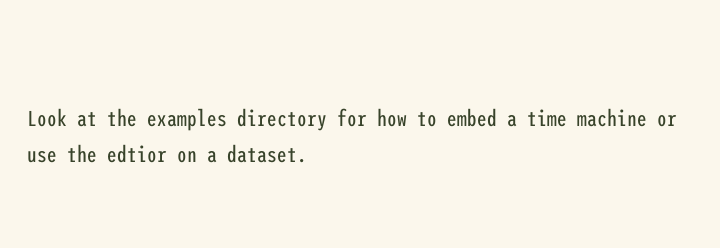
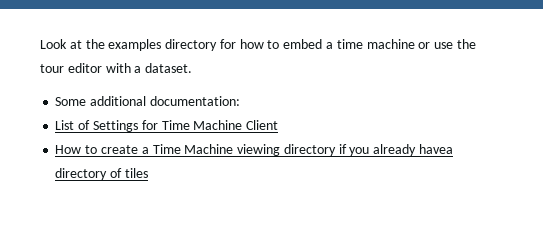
- Look at the examples directory for how to embed a time machine or use the edtior on a dataset.
+ Look at the examples directory for how to embed a time machine or use the tour editor with a dataset.
+ Some additional documentation:
+ List of Settings for Time Machine Client
+ How to create a Time Machine viewing directory if you already havea directory of tiles

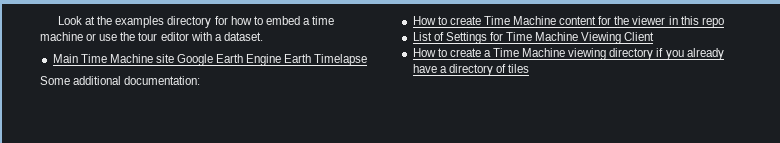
+ Main Time Machine site Google Earth Engine Earth Timelapse
  Some additional documentation:
+ How to create Time Machine content for the viewer in this repo
- List of Settings for Time Machine Client
+ List of Settings for Time Machine Viewing Client
- How to create a Time Machine viewing directory if you already havea directory of tiles
+ How to create a Time Machine viewing directory if you already have a directory of tiles

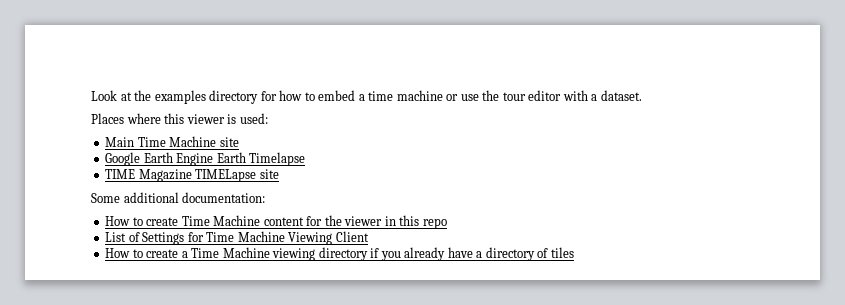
+ Places where this viewer is used:
- Main Time Machine site Google Earth Engine Earth Timelapse
+ Main Time Machine site
+ Google Earth Engine Earth Timelapse
+ TIME Magazine TIMELapse site

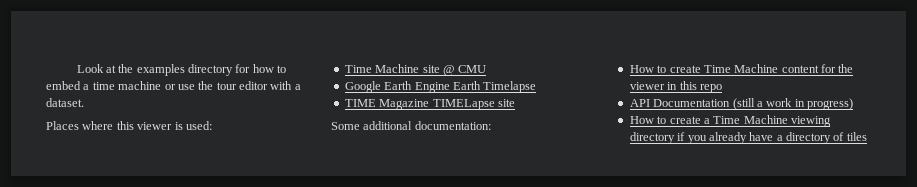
- Main Time Machine site
+ Time Machine site @ CMU
- List of Settings for Time Machine Viewing Client
+ API Documentation (still a work in progress)

